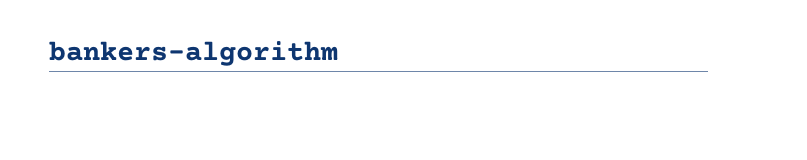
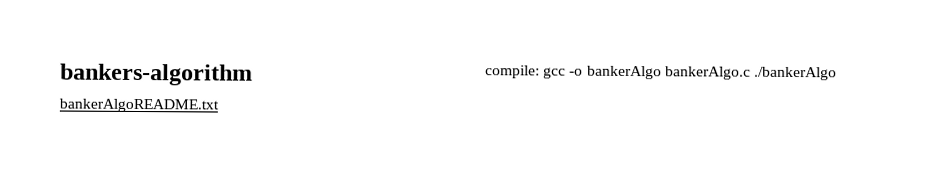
+ bankerAlgoREADME.txt
+ compile: gcc -o bankerAlgo bankerAlgo.c ./bankerAlgo

